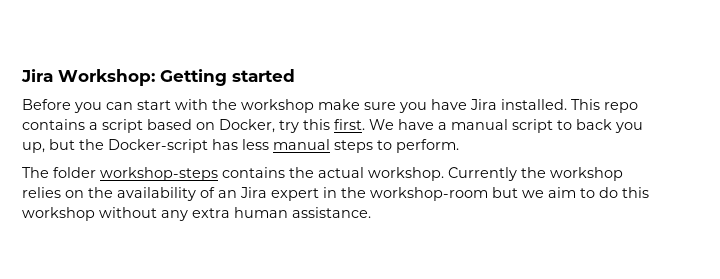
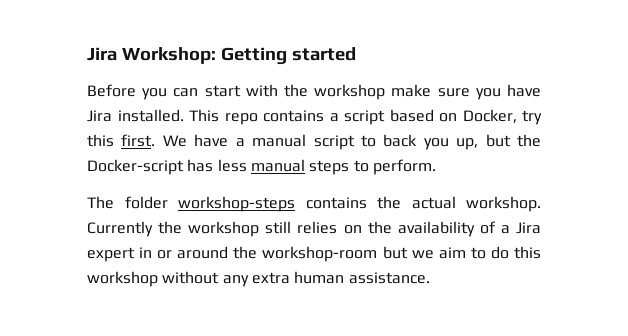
- Currently the workshop relies on the availability of an Jira expert in the workshop-room but we aim to do this workshop without any extra human assistance.
+ Currently the workshop still relies on the availability of a Jira expert in or around the workshop-room but we aim to do this workshop without any extra human assistance.

